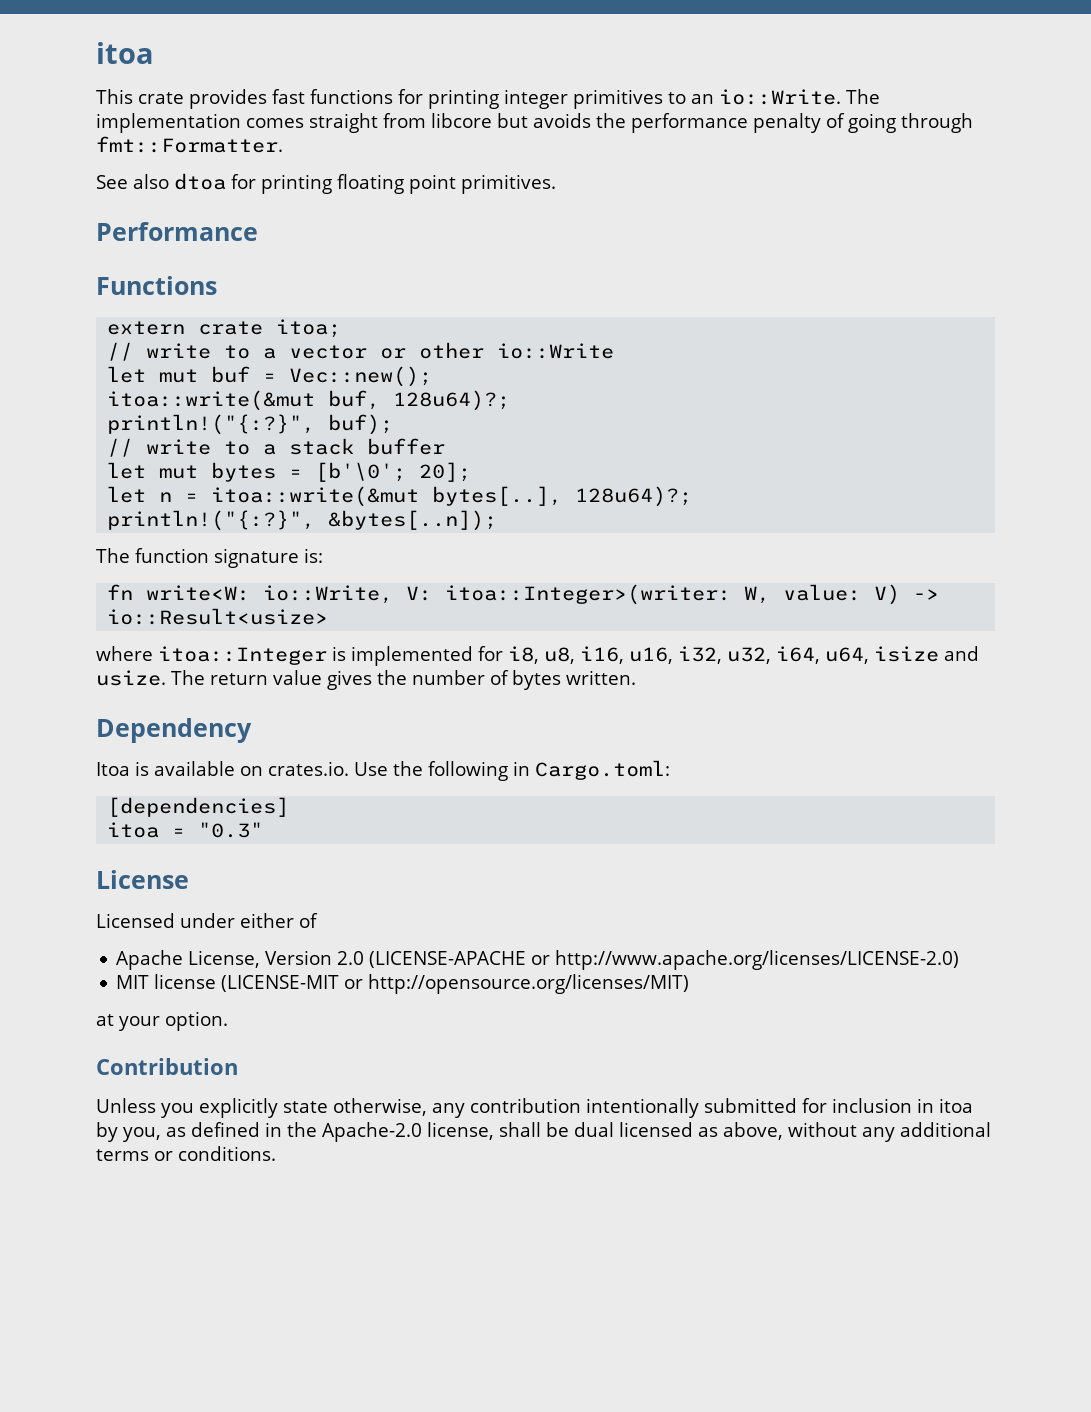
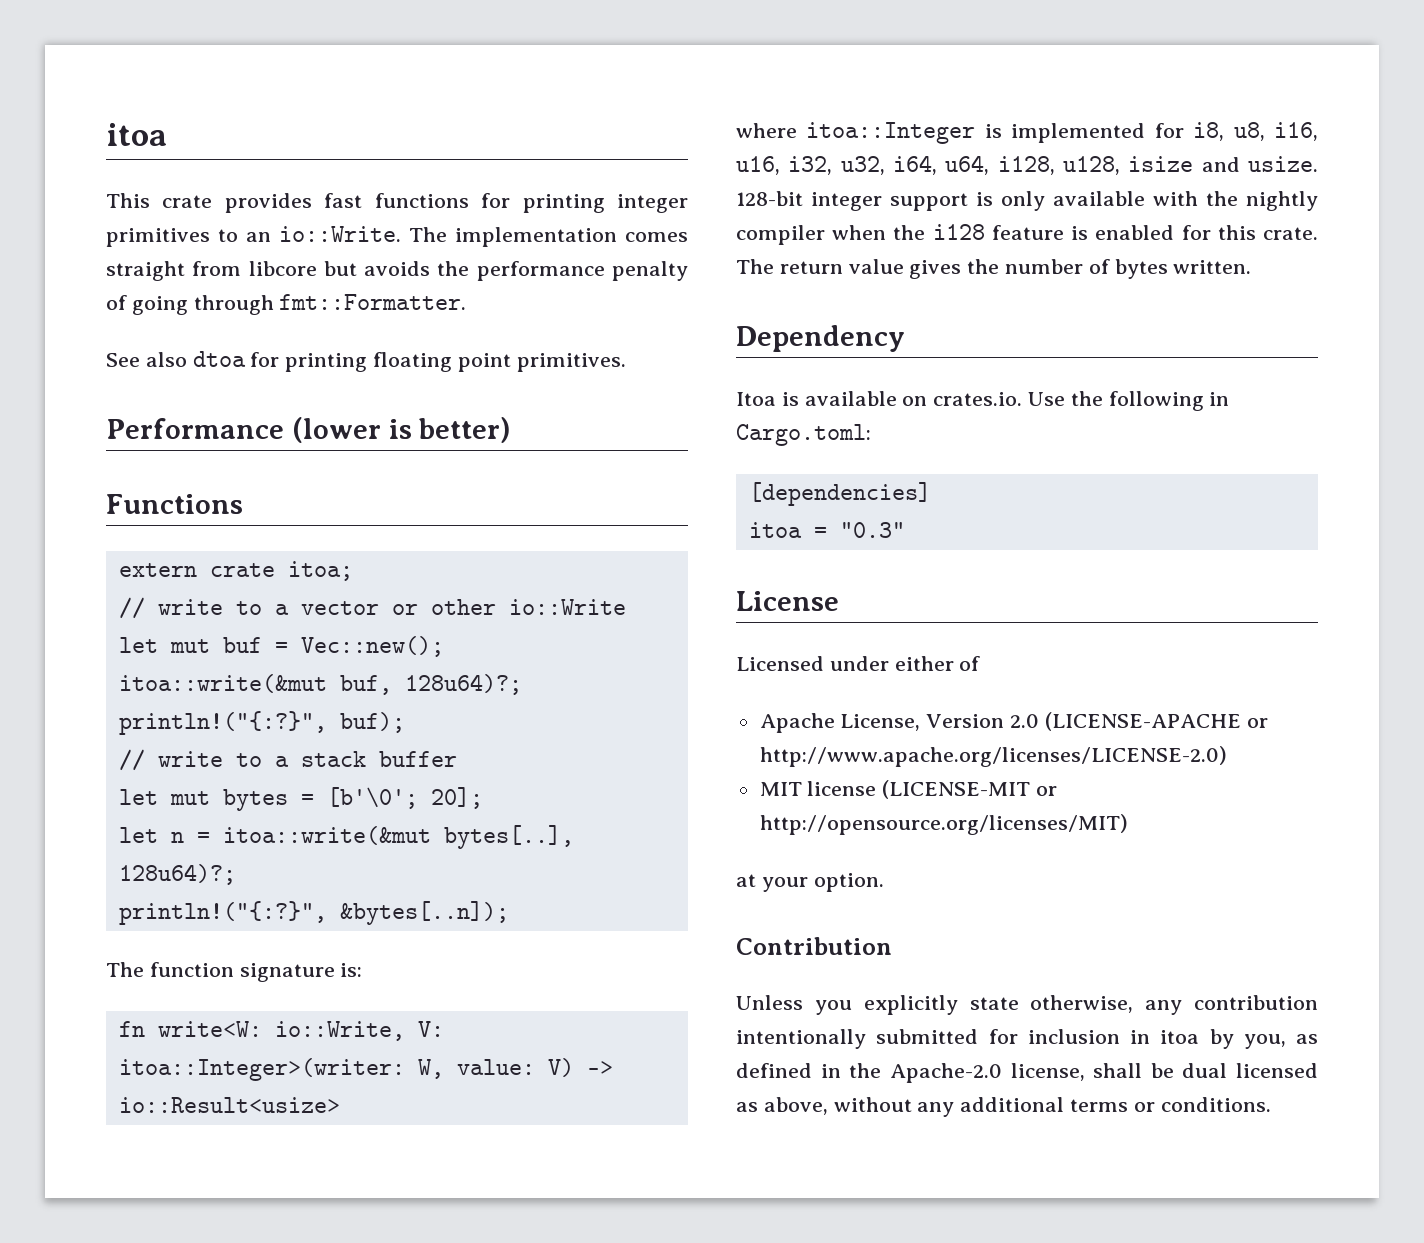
- Performance
+ Performance (lower is better)
- where itoa::Integer is implemented for i8, u8, i16, u16, i32, u32, i64, u64, isize and usize.
+ where itoa::Integer is implemented for i8, u8, i16, u16, i32, u32, i64, u64, i128, u128, isize and usize.
+ 128-bit integer support is only available with the nightly compiler when the i128 feature is enabled for this crate.

